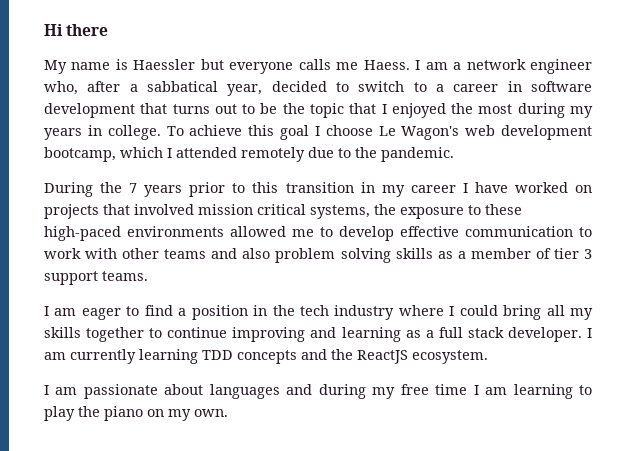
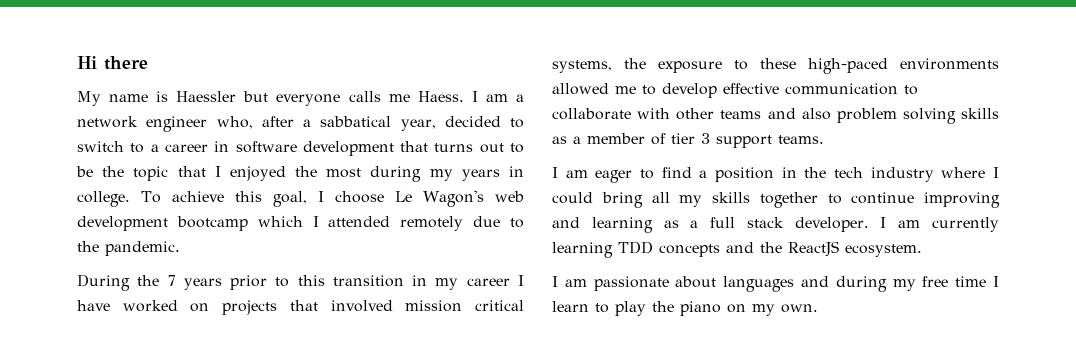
- To achieve this goal I choose Le Wagon's web development bootcamp, which I attended remotely due to the pandemic.
+ To achieve this goal, I choose Le Wagon's web development bootcamp which I attended remotely due to the pandemic.
- During the 7 years prior to this transition in my career I have worked on projects that involved mission critical systems, the exposure to these high-paced environments allowed me to develop effective communication to work with other teams and also problem solving skills as a member of tier 3 support teams.
+ During the 7 years prior to this transition in my career I have worked on projects that involved mission critical systems, the exposure to these high-paced environments allowed me to develop effective communication to collaborate with other teams and also problem solving skills as a member of tier 3 support teams.
- I am passionate about languages and during my free time I am learning to play the piano on my own.
+ I am passionate about languages and during my free time I learn to play the piano on my own.

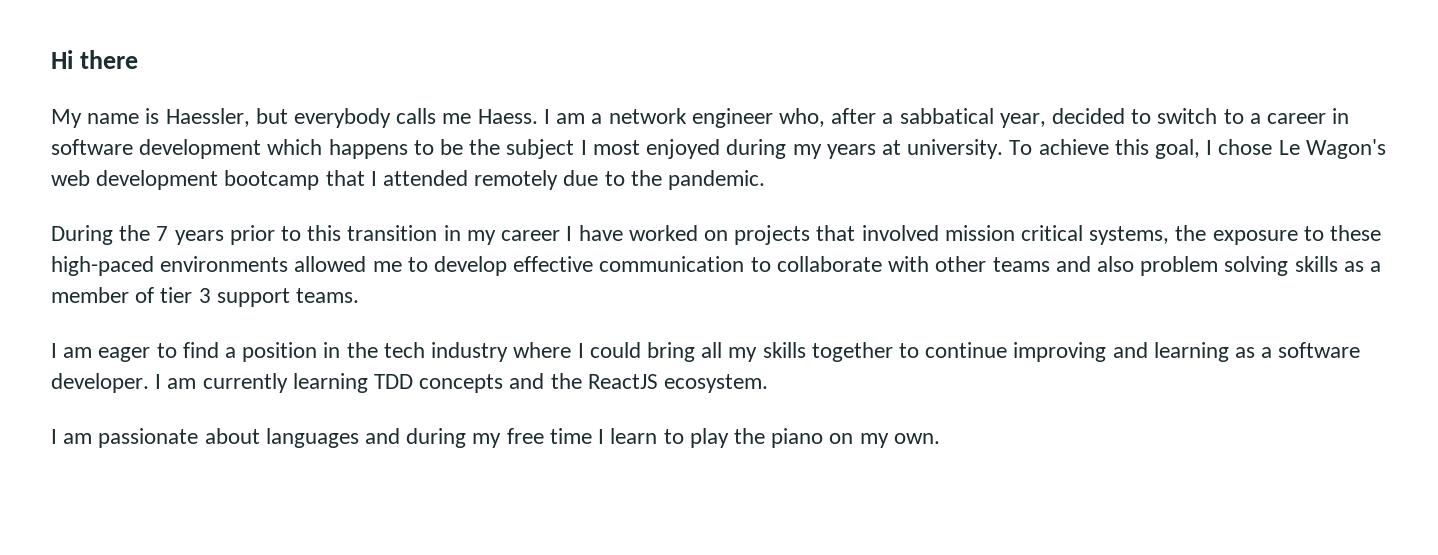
- My name is Haessler but everyone calls me Haess.
+ My name is Haessler, but everybody calls me Haess.
- I am a network engineer who, after a sabbatical year, decided to switch to a career in software development that turns out to be the topic that I enjoyed the most during my years in college.
+ I am a network engineer who, after a sabbatical year, decided to switch to a career in software development which happens to be the subject I most enjoyed during my years at university.
- To achieve this goal, I choose Le Wagon's web development bootcamp which I attended remotely due to the pandemic.
+ To achieve this goal, I chose Le Wagon's web development bootcamp that I attended remotely due to the pandemic.
- I am eager to find a position in the tech industry where I could bring all my skills together to continue improving and learning as a full stack developer.
+ I am eager to find a position in the tech industry where I could bring all my skills together to continue improving and learning as a software developer.

